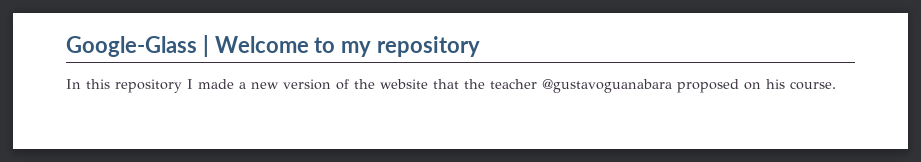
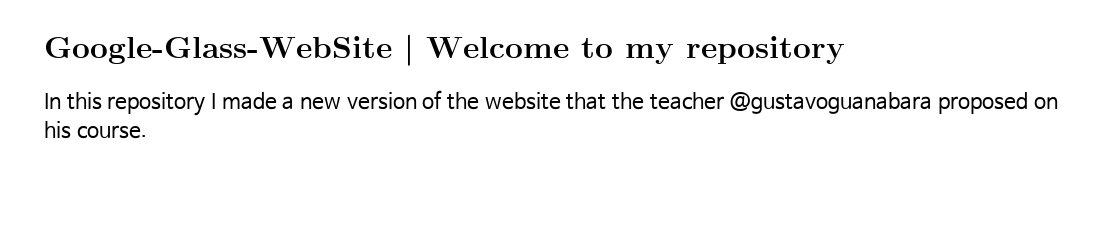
- Google-Glass | Welcome to my repository
+ Google-Glass-WebSite | Welcome to my repository

